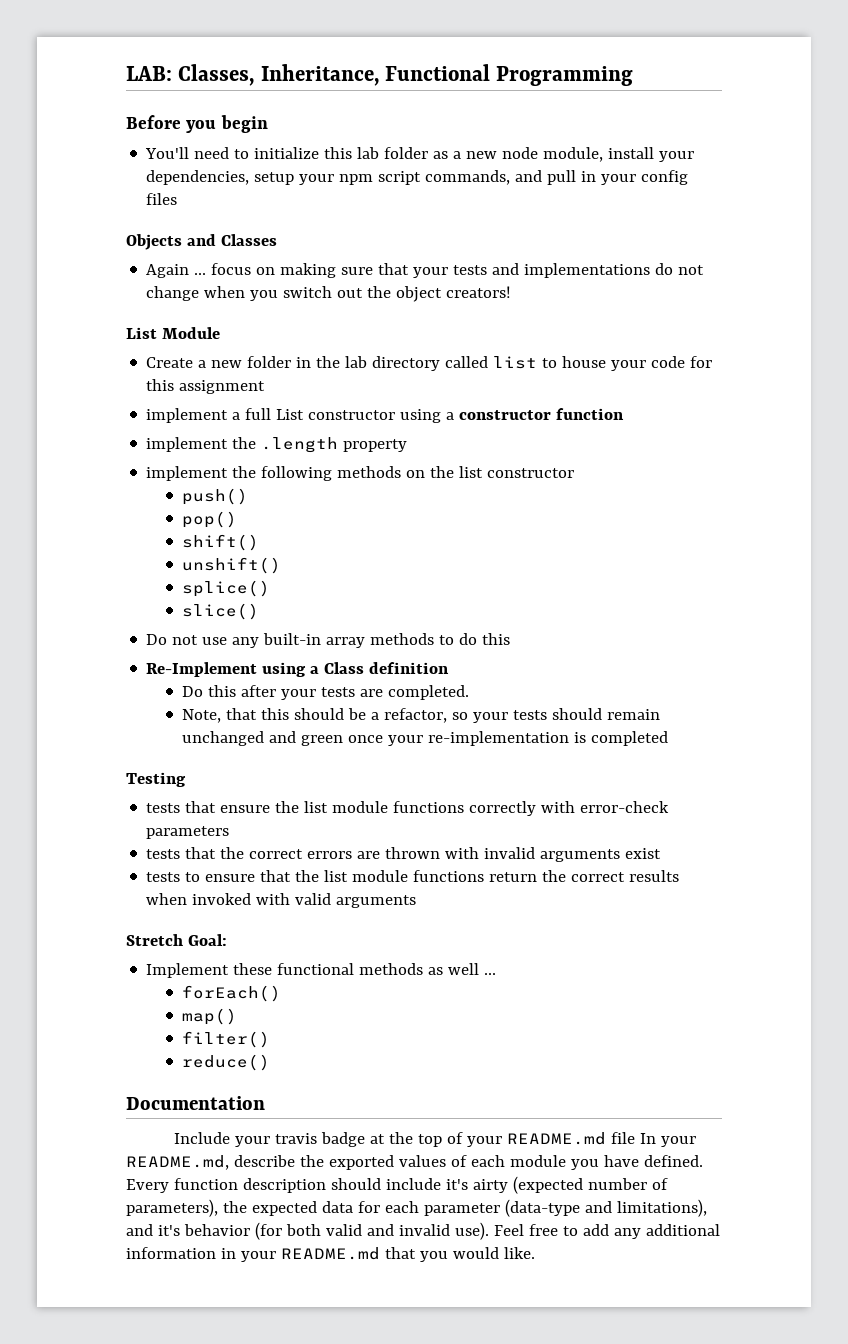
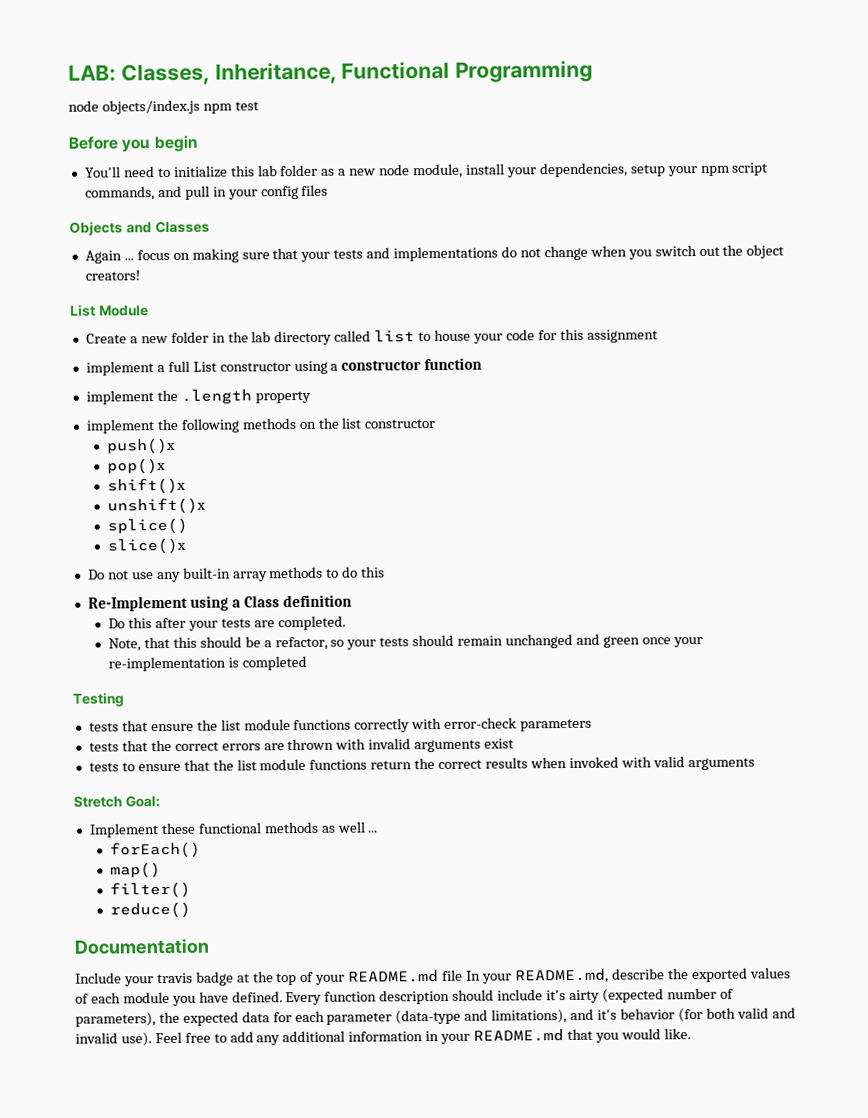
+ node objects/index.js npm test
- push()
- pop()
- shift()
- unshift()
+ push()x
+ pop()x
+ shift()x
+ unshift()x
- slice()
+ slice()x

